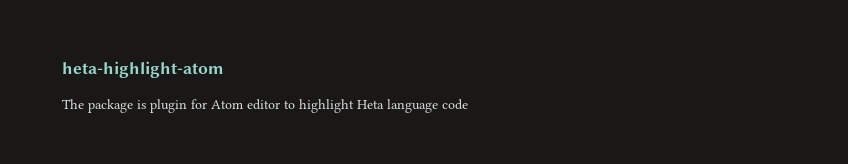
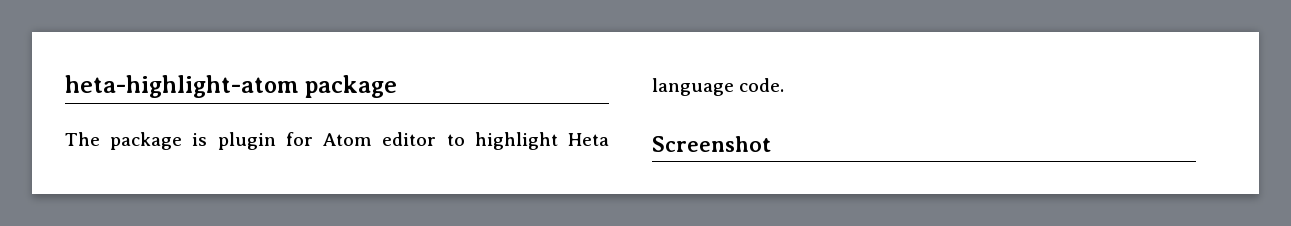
- heta-highlight-atom
+ heta-highlight-atom package
- The package is plugin for Atom editor to highlight Heta language code
+ The package is plugin for Atom editor to highlight Heta language code.
+ Screenshot

